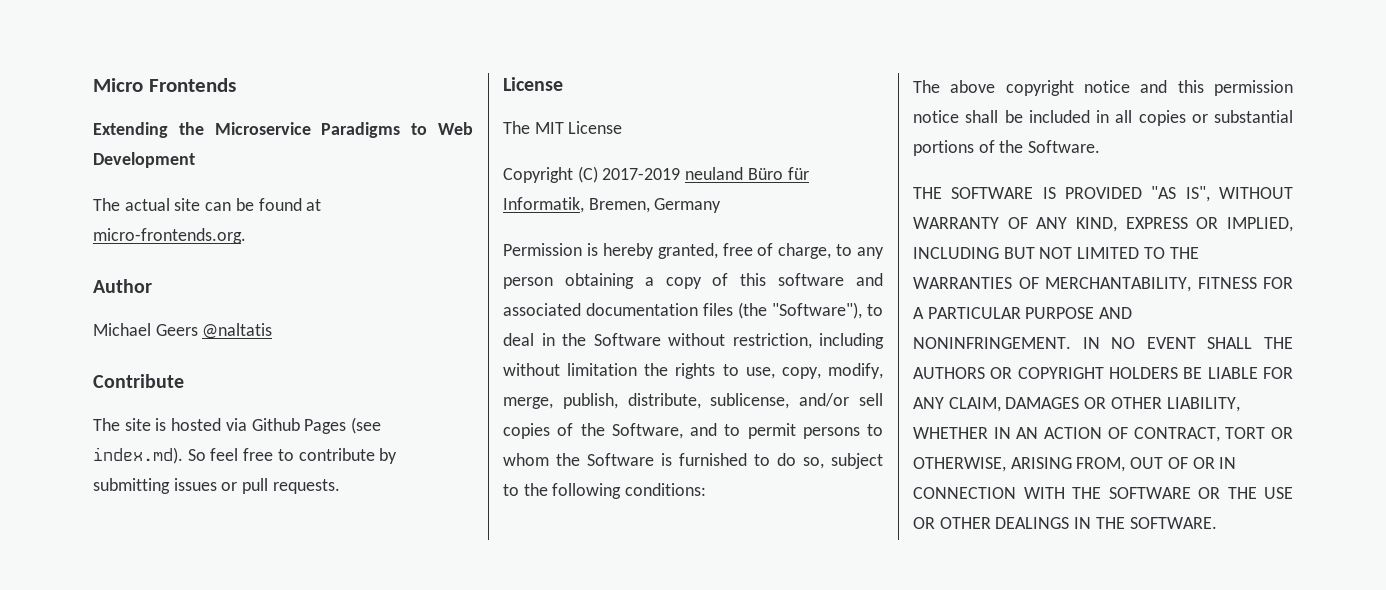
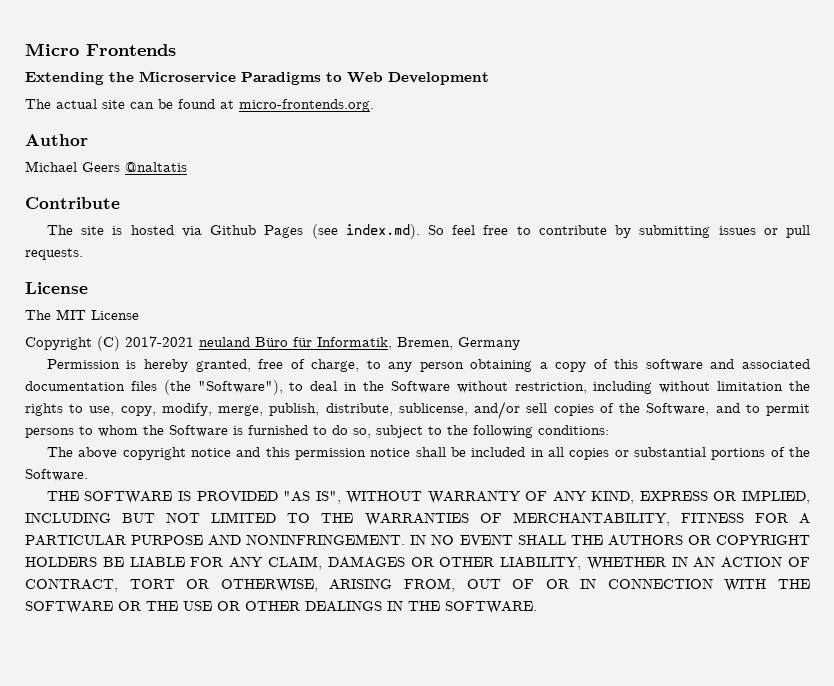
- Copyright (C) 2017-2019 neuland Büro für Informatik, Bremen, Germany
+ Copyright (C) 2017-2021 neuland Büro für Informatik, Bremen, Germany

